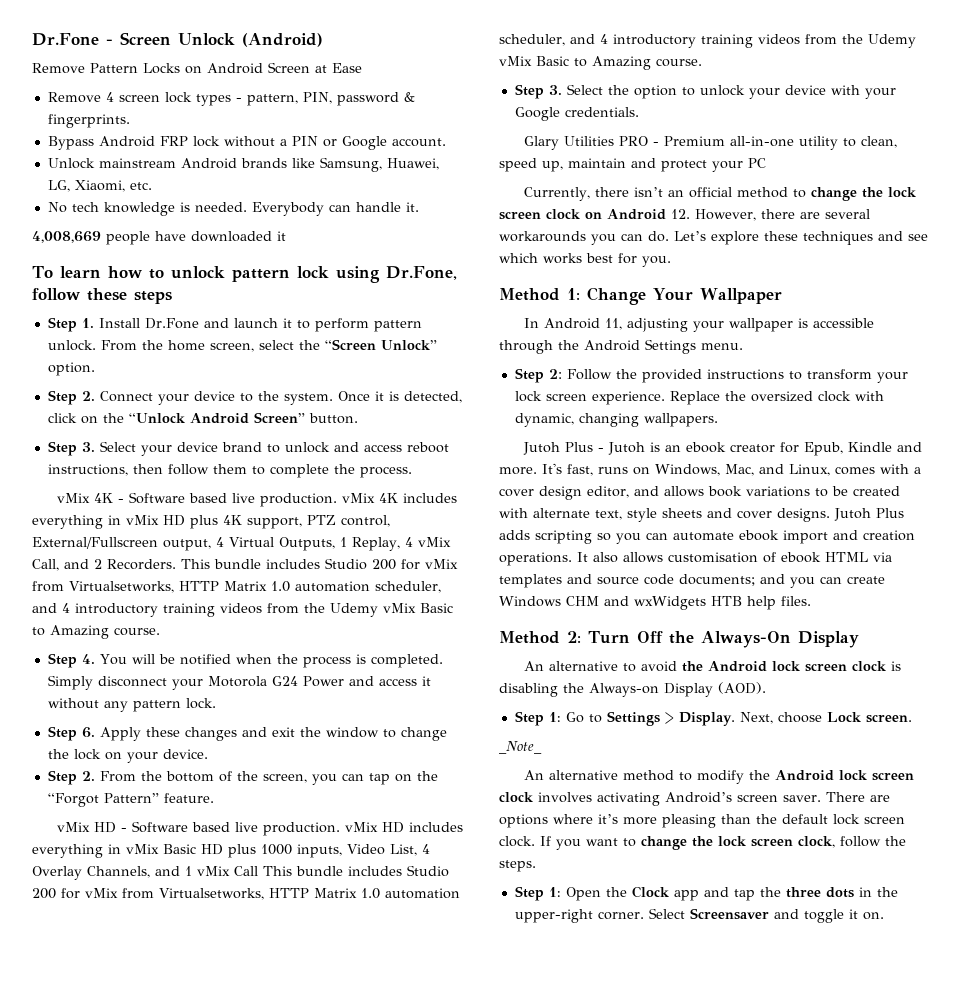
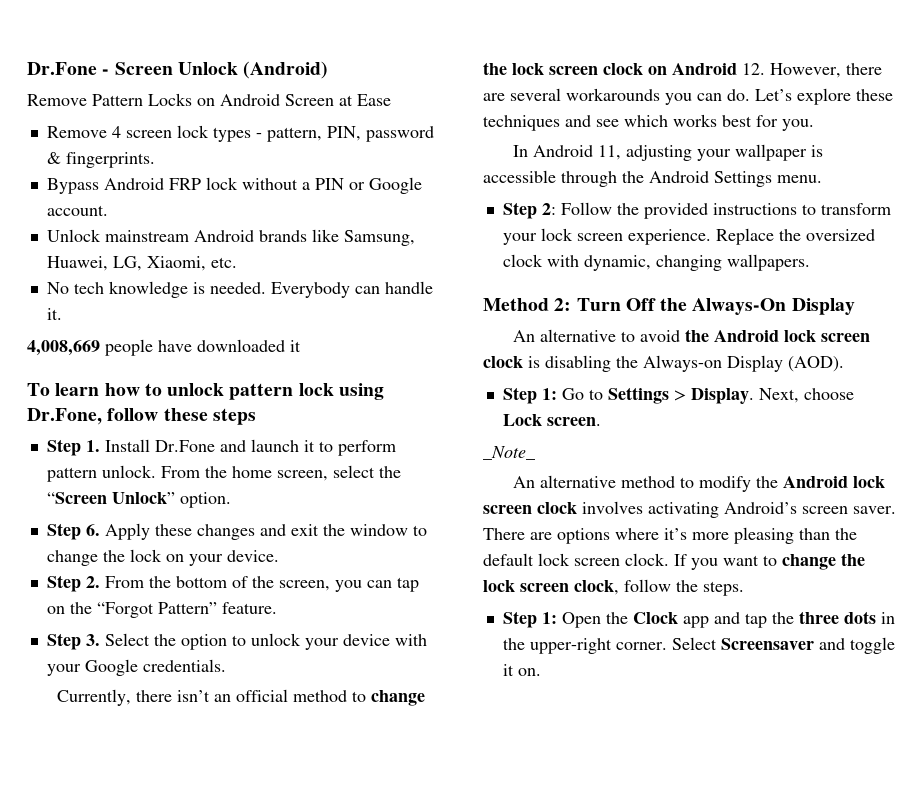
- Step 2. Connect your device to the system. Once it is detected, click on the “Unlock Android Screen” button.
- Step 3. Select your device brand to unlock and access reboot instructions, then follow them to complete the process.
- vMix 4K - Software based live production. vMix 4K includes everything in vMix HD plus 4K support, PTZ control, External/Fullscreen output, 4 Virtual Outputs, 1 Replay, 4 vMix Call, and 2 Recorders. This bundle includes Studio 200 for vMix from Virtualsetworks, HTTP Matrix 1.0 automation scheduler, and 4 introductory training videos from the Udemy vMix Basic to Amazing course.
- Step 4. You will be notified when the process is completed. Simply disconnect your Motorola G24 Power and access it without any pattern lock.
- vMix HD - Software based live production. vMix HD includes everything in vMix Basic HD plus 1000 inputs, Video List, 4 Overlay Channels, and 1 vMix Call This bundle includes Studio 200 for vMix from Virtualsetworks, HTTP Matrix 1.0 automation scheduler, and 4 introductory training videos from the Udemy vMix Basic to Amazing course.
- Glary Utilities PRO - Premium all-in-one utility to clean, speed up, maintain and protect your PC
- Method 1: Change Your Wallpaper
- Jutoh Plus - Jutoh is an ebook creator for Epub, Kindle and more. It's fast, runs on Windows, Mac, and Linux, comes with a cover design editor, and allows book variations to be created with alternate text, style sheets and cover designs. Jutoh Plus adds scripting so you can automate ebook import and creation operations. It also allows customisation of ebook HTML via templates and source code documents; and you can create Windows CHM and wxWidgets HTB help files.

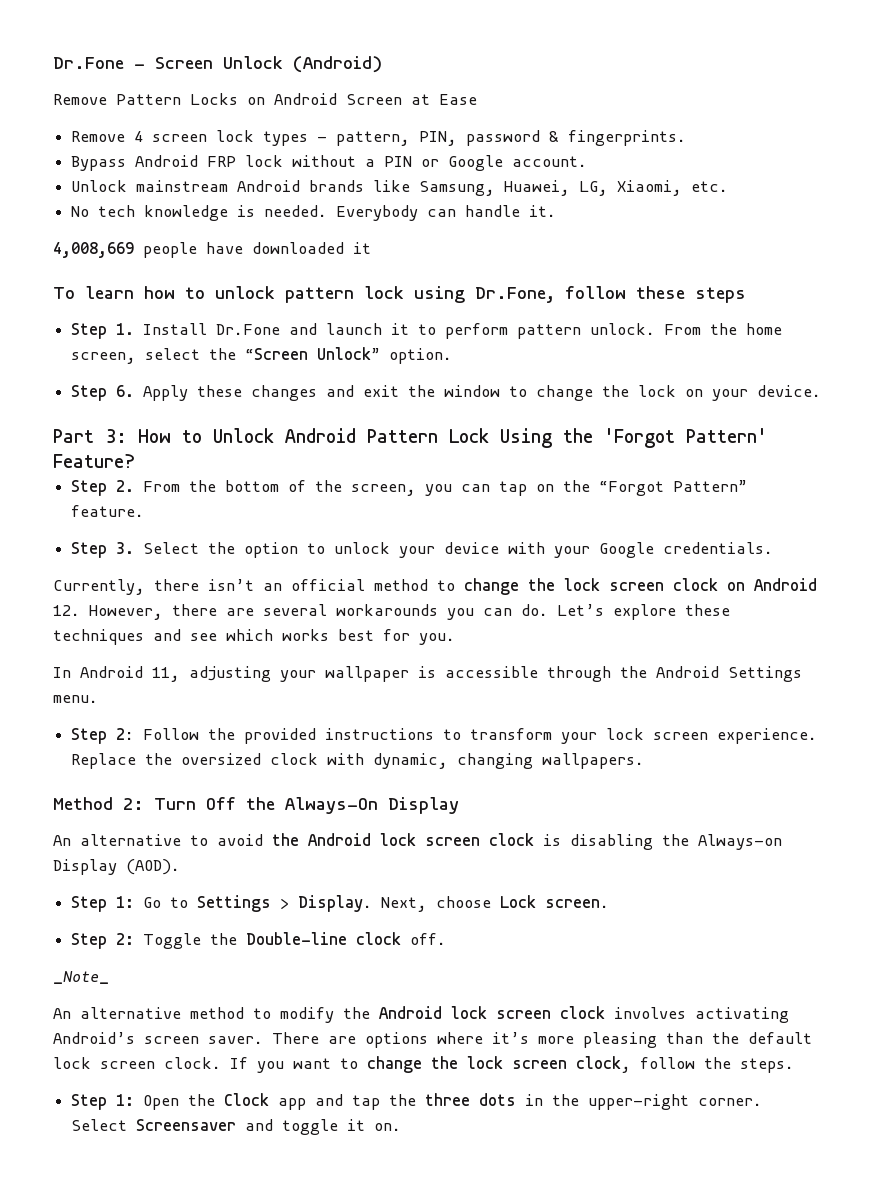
+ Part 3: How to Unlock Android Pattern Lock Using the 'Forgot Pattern' Feature?
+ Step 2: Toggle the Double-line clock off.

